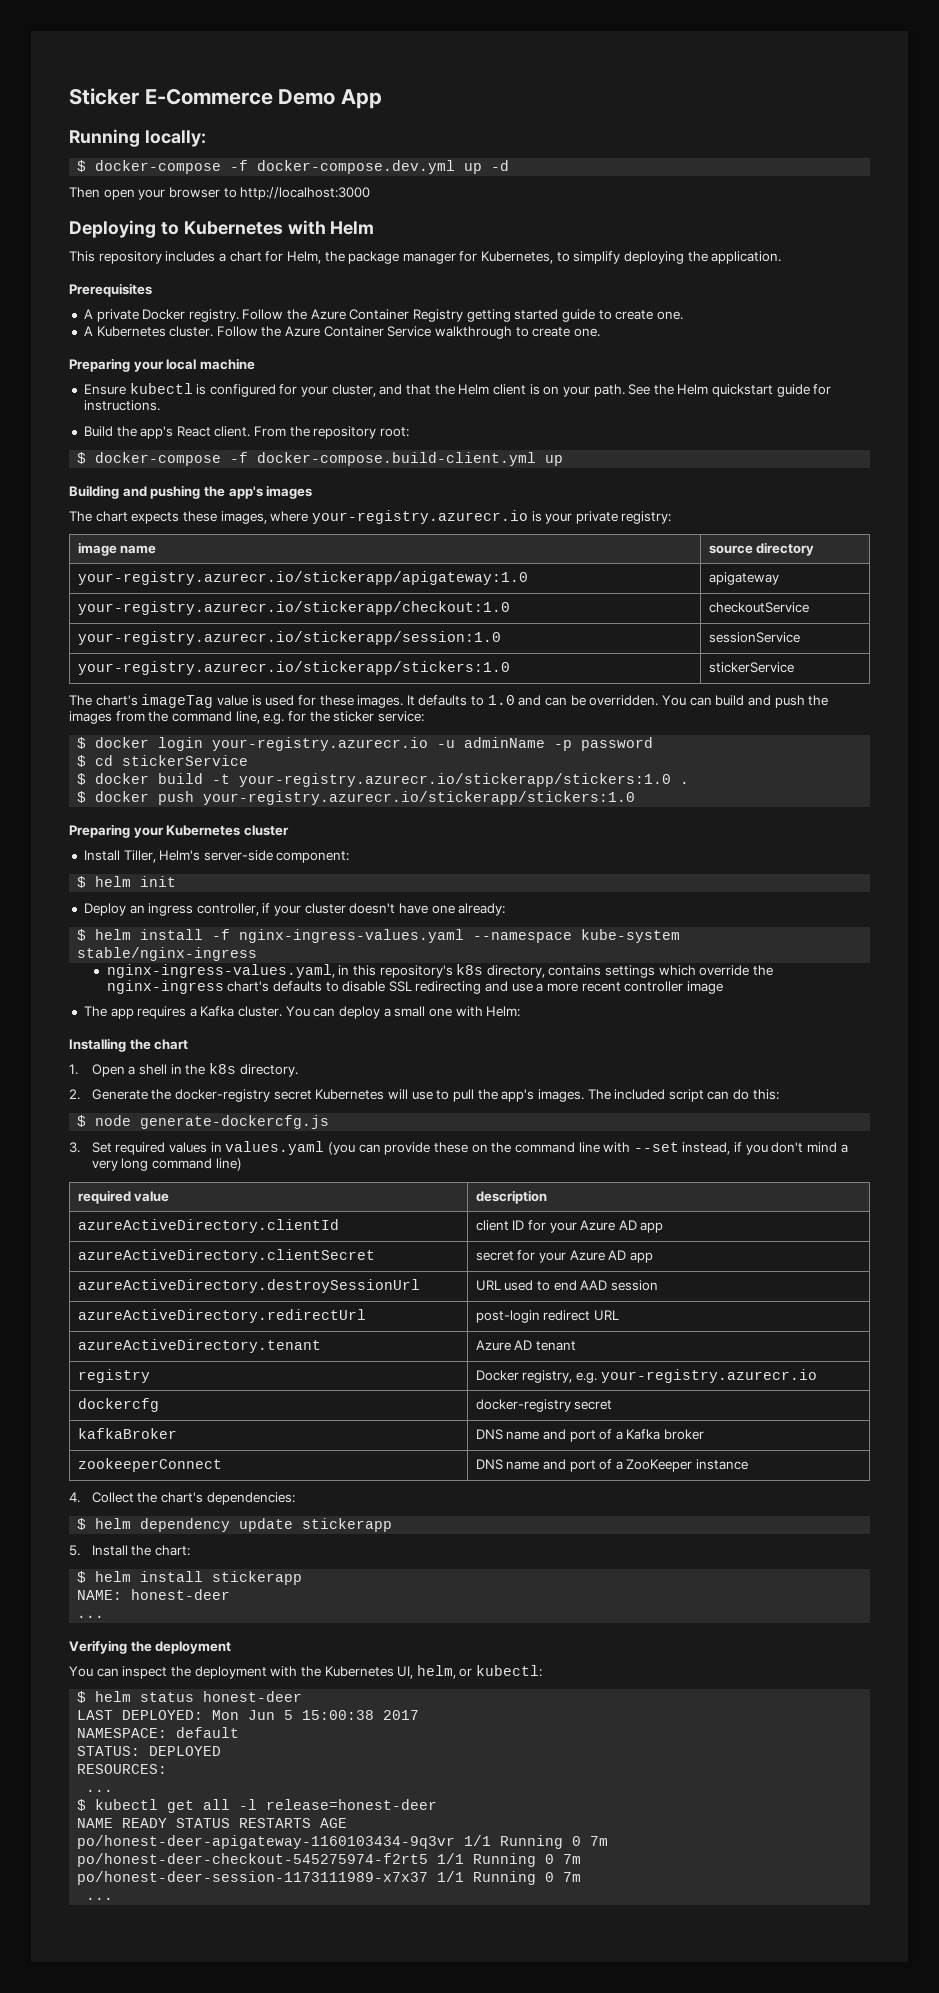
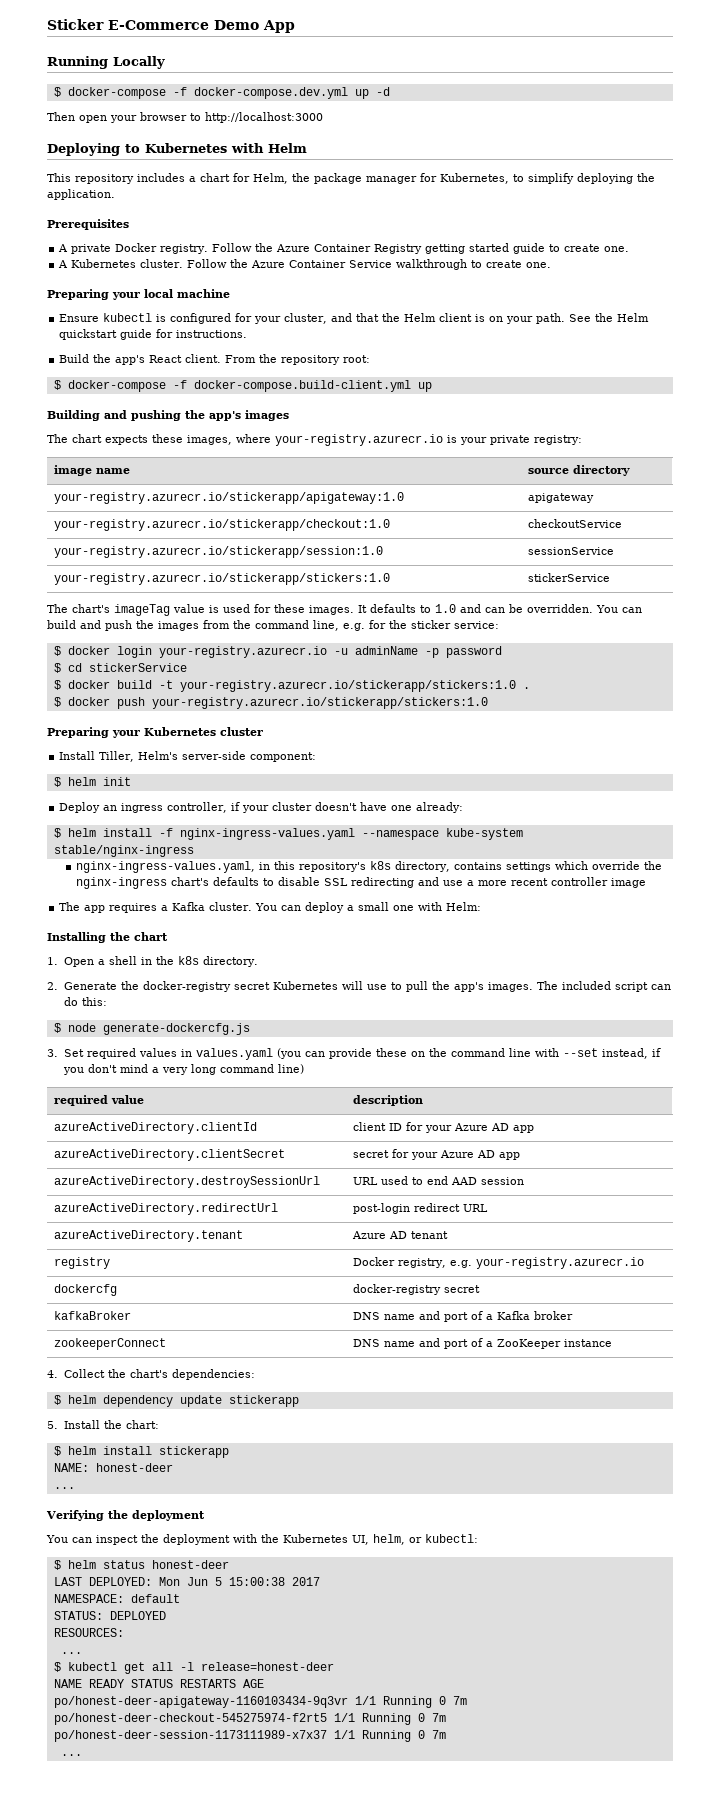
- Running locally:
+ Running Locally

